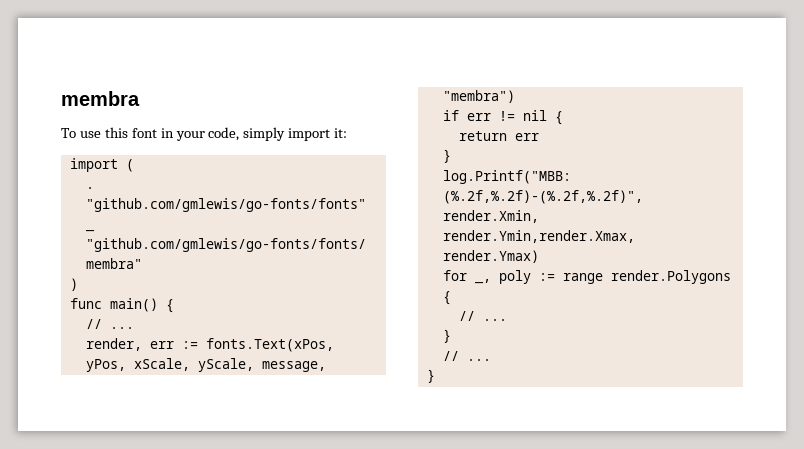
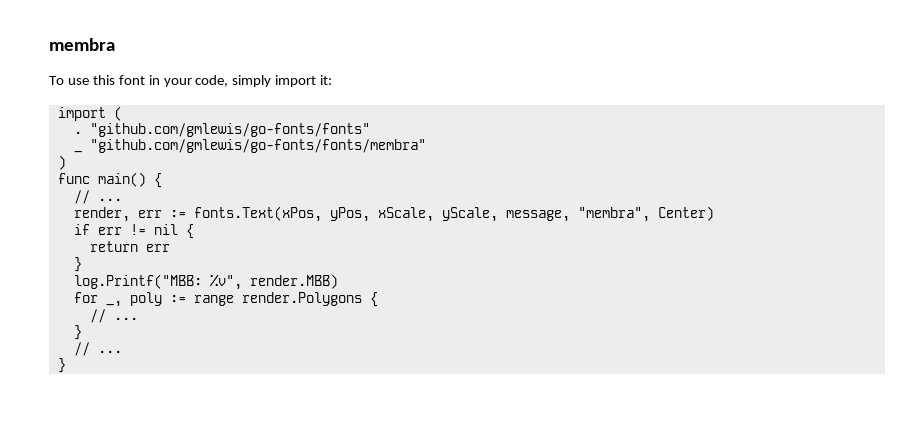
- render, err := fonts.Text(xPos, yPos, xScale, yScale, message, "membra")
+ render, err := fonts.Text(xPos, yPos, xScale, yScale, message, "membra", Center)
- log.Printf("MBB: (%.2f,%.2f)-(%.2f,%.2f)", render.Xmin, render.Ymin,render.Xmax, render.Ymax)
+ log.Printf("MBB: %v", render.MBB)

